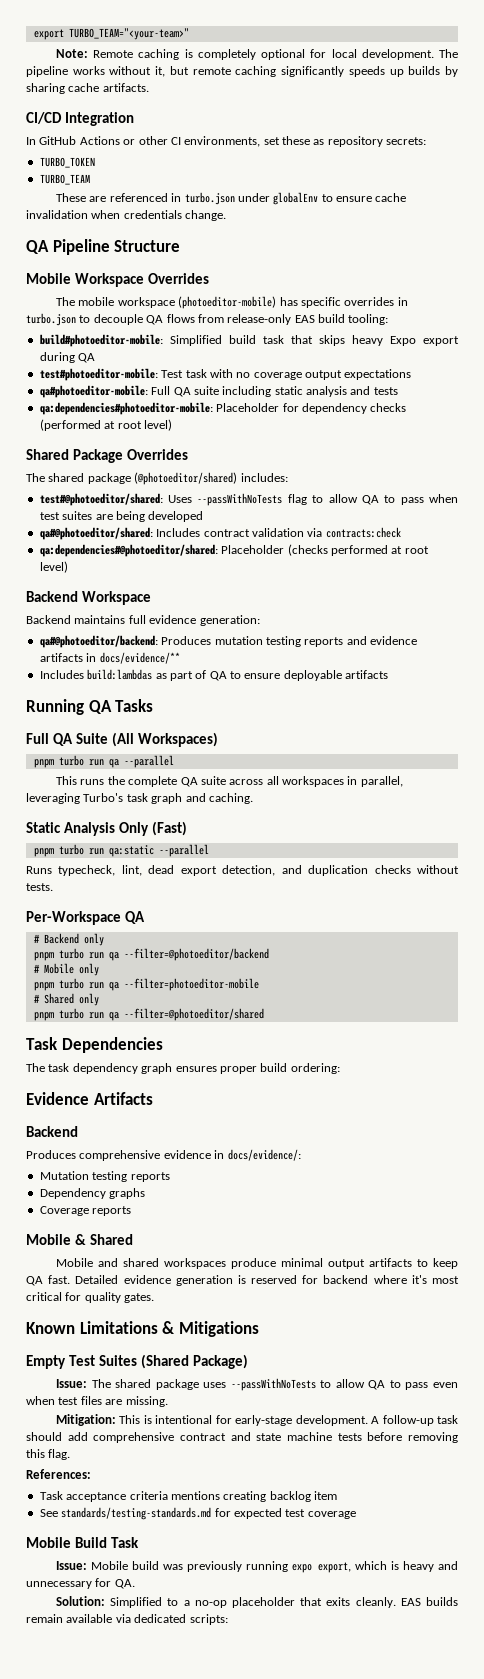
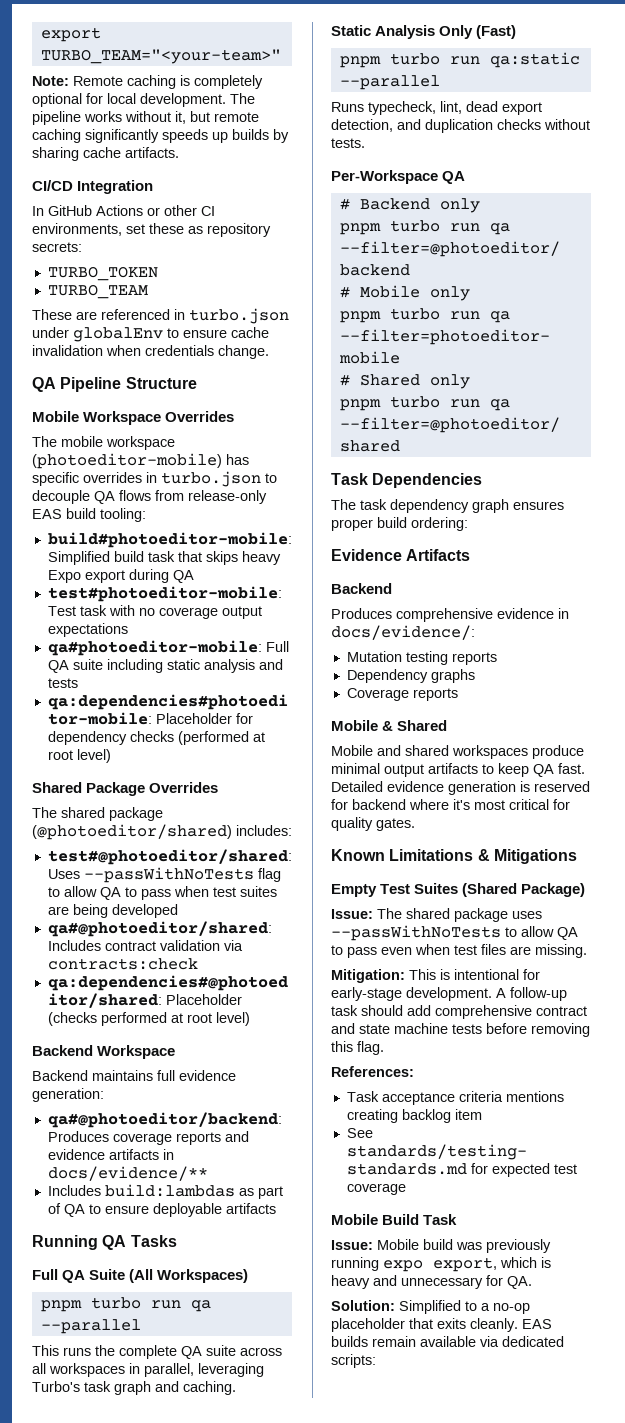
- qa#@photoeditor/backend: Produces mutation testing reports and evidence artifacts in docs/evidence/**
+ qa#@photoeditor/backend: Produces coverage reports and evidence artifacts in docs/evidence/**

